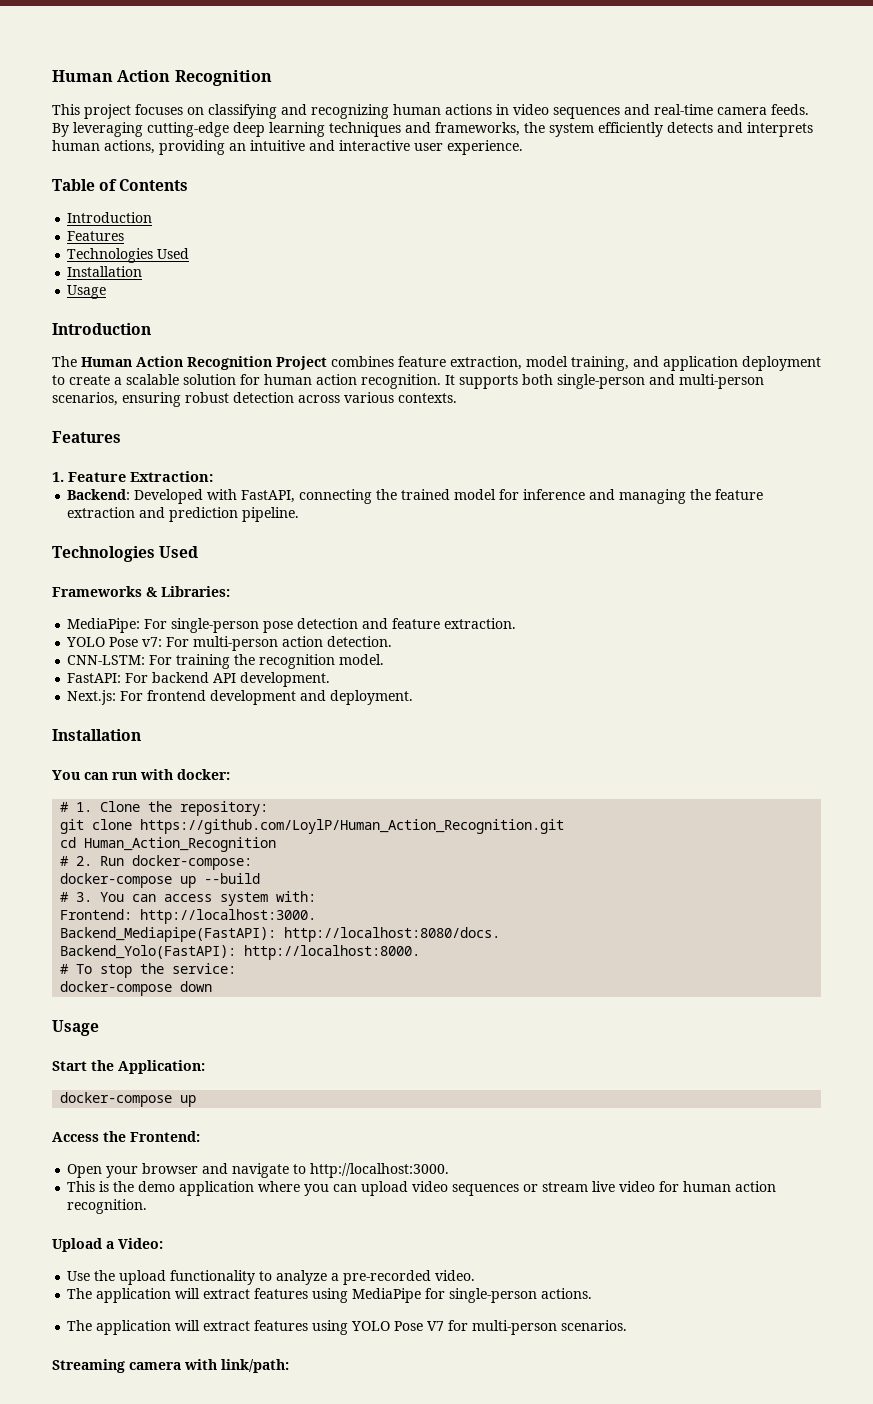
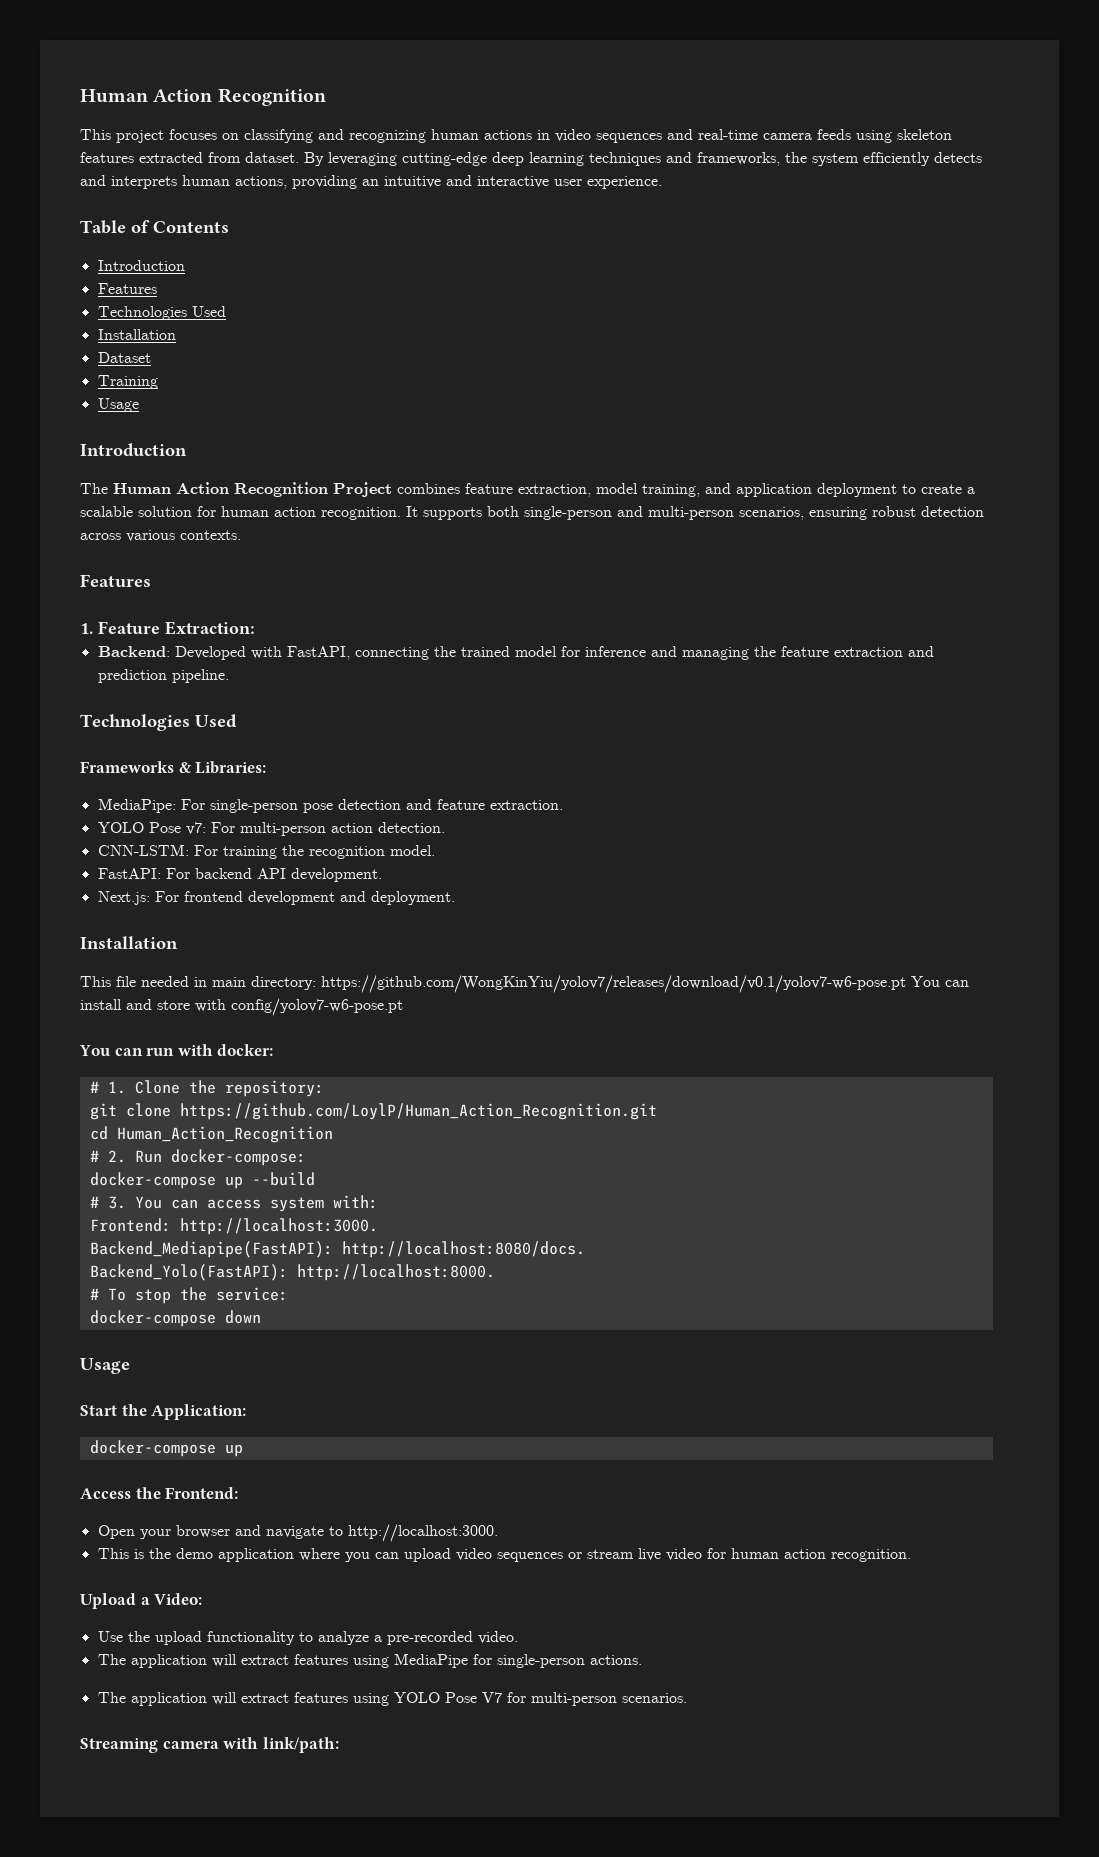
- This project focuses on classifying and recognizing human actions in video sequences and real-time camera feeds.
+ This project focuses on classifying and recognizing human actions in video sequences and real-time camera feeds using skeleton features extracted from dataset.
+ Dataset
+ Training
+ This file needed in main directory: https://github.com/WongKinYiu/yolov7/releases/download/v0.1/yolov7-w6-pose.pt You can install and store with config/yolov7-w6-pose.pt

